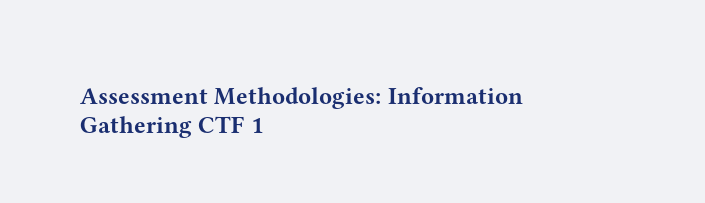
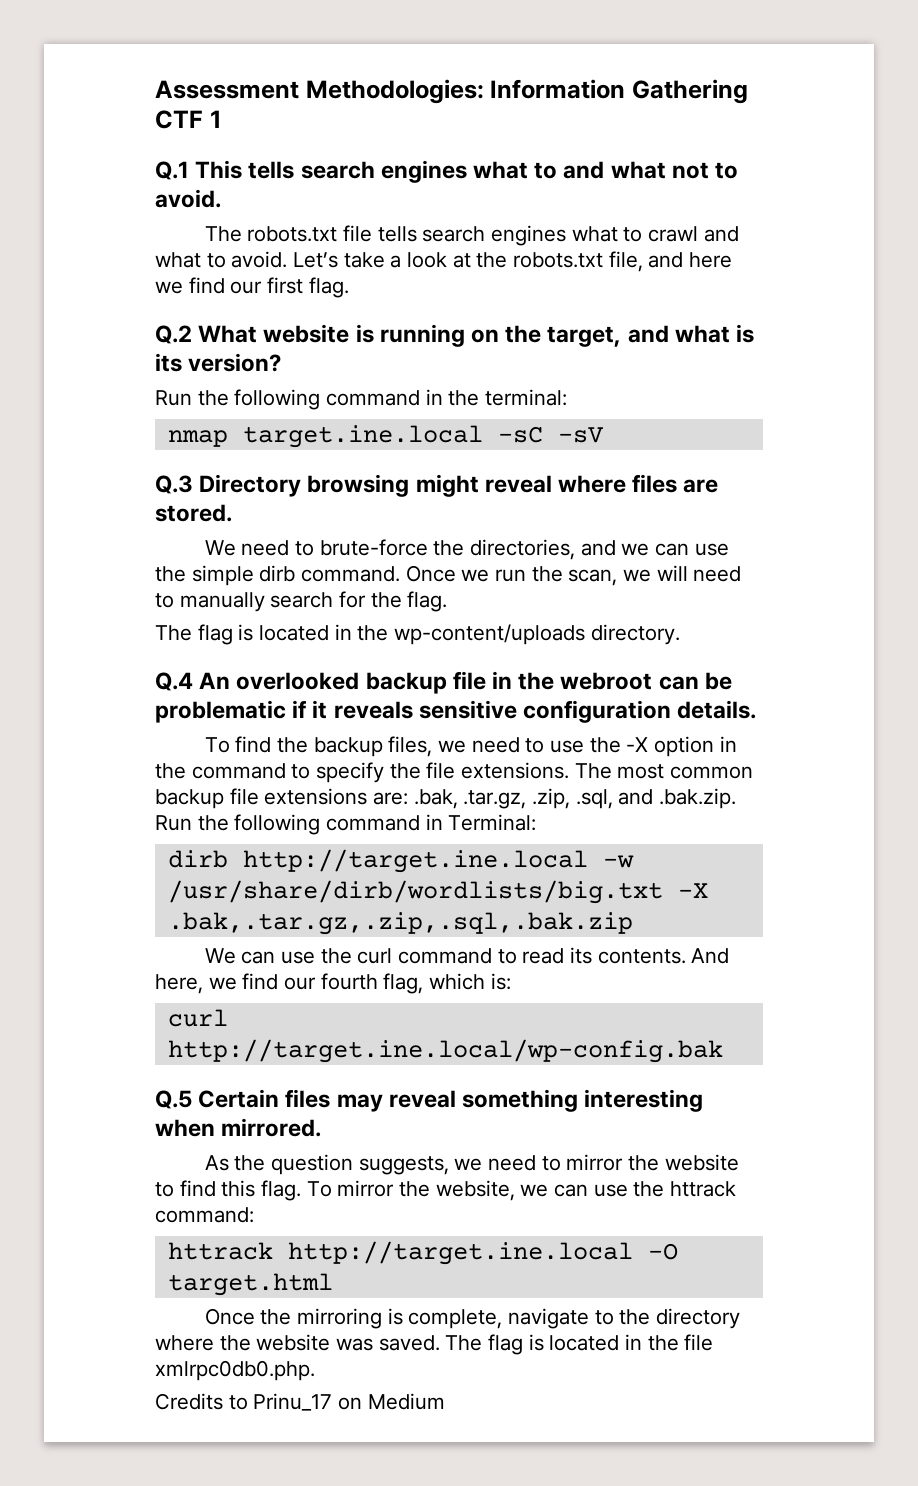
+ Q.1 This tells search engines what to and what not to avoid.
+ The robots.txt file tells search engines what to crawl and what to avoid. Let’s take a look at the robots.txt file, and here we find our first flag.
+ Q.2 What website is running on the target, and what is its version?
+ Run the following command in the terminal:
+ nmap target.ine.local -sC -sV
+ Q.3 Directory browsing might reveal where files are stored.
+ We need to brute-force the directories, and we can use the simple dirb command. Once we run the scan, we will need to manually search for the flag.
+ The flag is located in the wp-content/uploads directory.
+ Q.4 An overlooked backup file in the webroot can be problematic if it reveals sensitive configuration details.
+ To find the backup files, we need to use the -X option in the command to specify the file extensions. The most common backup file extensions are: .bak, .tar.gz, .zip, .sql, and .bak.zip. Run the following command in Terminal:
+ dirb http://target.ine.local -w /usr/share/dirb/wordlists/big.txt -X .bak,.tar.gz,.zip,.sql,.bak.zip
+ We can use the curl command to read its contents. And here, we find our fourth flag, which is:
+ curl http://target.ine.local/wp-config.bak
+ Q.5 Certain files may reveal something interesting when mirrored.
+ As the question suggests, we need to mirror the website to find this flag. To mirror the website, we can use the httrack command:
+ httrack http://target.ine.local -O target.html
+ Once the mirroring is complete, navigate to the directory where the website was saved. The flag is located in the file xmlrpc0db0.php.
+ Credits to Prinu_17 on Medium

